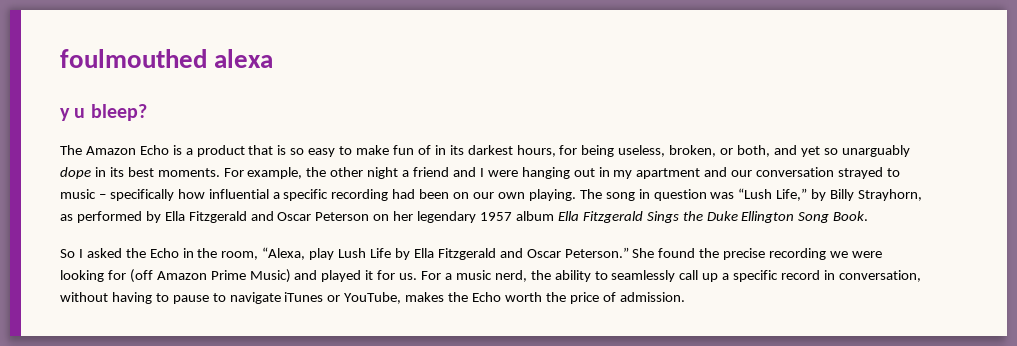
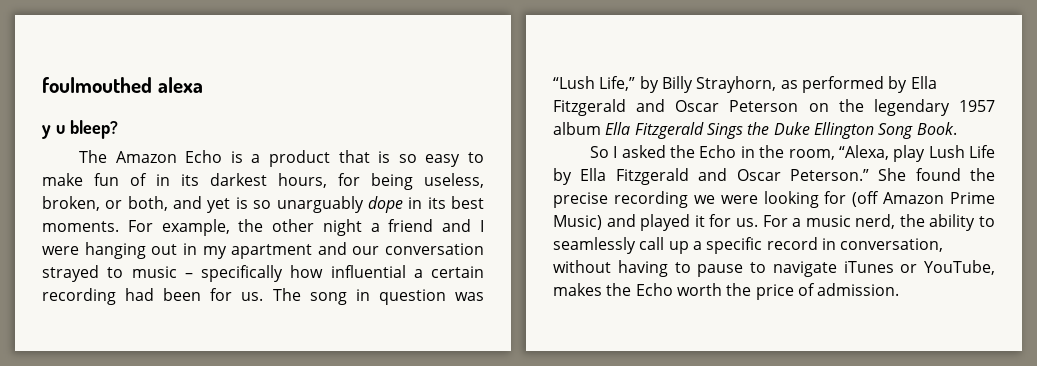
- The Amazon Echo is a product that is so easy to make fun of in its darkest hours, for being useless, broken, or both, and yet so unarguably dope in its best moments.
+ The Amazon Echo is a product that is so easy to make fun of in its darkest hours, for being useless, broken, or both, and yet is so unarguably dope in its best moments.
- For example, the other night a friend and I were hanging out in my apartment and our conversation strayed to music – specifically how influential a specific recording had been on our own playing.
+ For example, the other night a friend and I were hanging out in my apartment and our conversation strayed to music – specifically how influential a certain recording had been for us.
- The song in question was “Lush Life,” by Billy Strayhorn, as performed by Ella Fitzgerald and Oscar Peterson on her legendary 1957 album Ella Fitzgerald Sings the Duke Ellington Song Book.
+ The song in question was “Lush Life,” by Billy Strayhorn, as performed by Ella Fitzgerald and Oscar Peterson on the legendary 1957 album Ella Fitzgerald Sings the Duke Ellington Song Book.

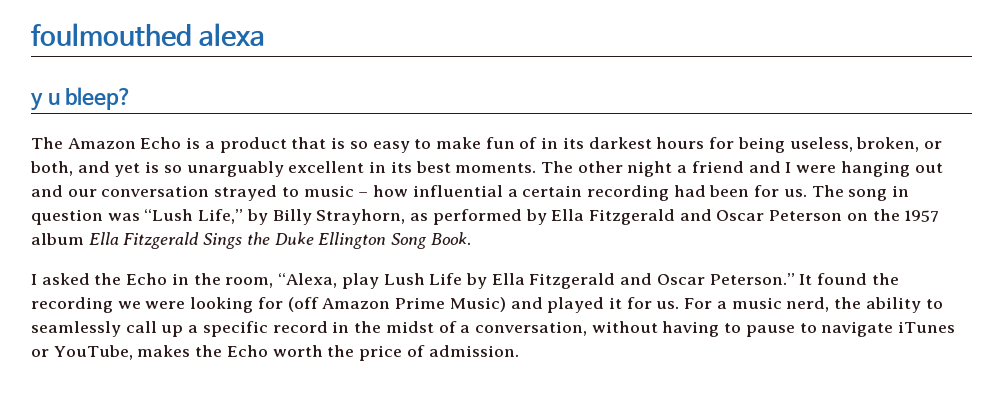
- The Amazon Echo is a product that is so easy to make fun of in its darkest hours, for being useless, broken, or both, and yet is so unarguably dope in its best moments.
+ The Amazon Echo is a product that is so easy to make fun of in its darkest hours for being useless, broken, or both, and yet is so unarguably excellent in its best moments.
- For example, the other night a friend and I were hanging out in my apartment and our conversation strayed to music – specifically how influential a certain recording had been for us.
+ The other night a friend and I were hanging out and our conversation strayed to music – how influential a certain recording had been for us.
- The song in question was “Lush Life,” by Billy Strayhorn, as performed by Ella Fitzgerald and Oscar Peterson on the legendary 1957 album Ella Fitzgerald Sings the Duke Ellington Song Book.
+ The song in question was “Lush Life,” by Billy Strayhorn, as performed by Ella Fitzgerald and Oscar Peterson on the 1957 album Ella Fitzgerald Sings the Duke Ellington Song Book.
- So I asked the Echo in the room, “Alexa, play Lush Life by Ella Fitzgerald and Oscar Peterson.”
+ I asked the Echo in the room, “Alexa, play Lush Life by Ella Fitzgerald and Oscar Peterson.”
- She found the precise recording we were looking for (off Amazon Prime Music) and played it for us.
+ It found the recording we were looking for (off Amazon Prime Music) and played it for us.
- For a music nerd, the ability to seamlessly call up a specific record in conversation, without having to pause to navigate iTunes or YouTube, makes the Echo worth the price of admission.
+ For a music nerd, the ability to seamlessly call up a specific record in the midst of a conversation, without having to pause to navigate iTunes or YouTube, makes the Echo worth the price of admission.

